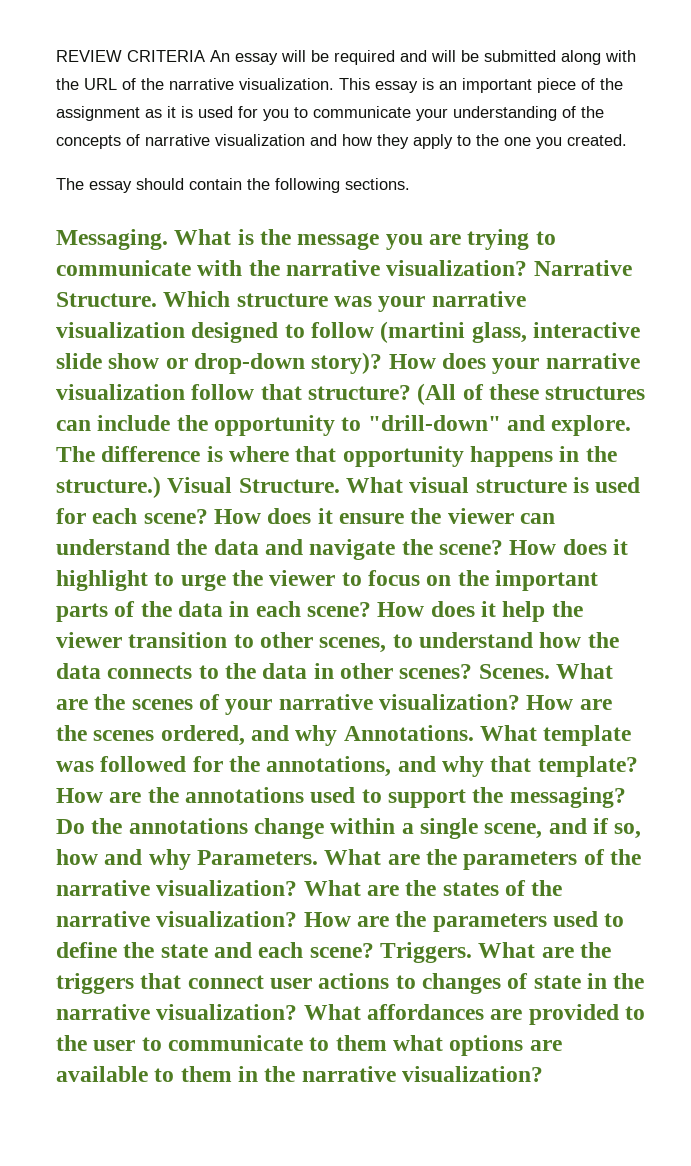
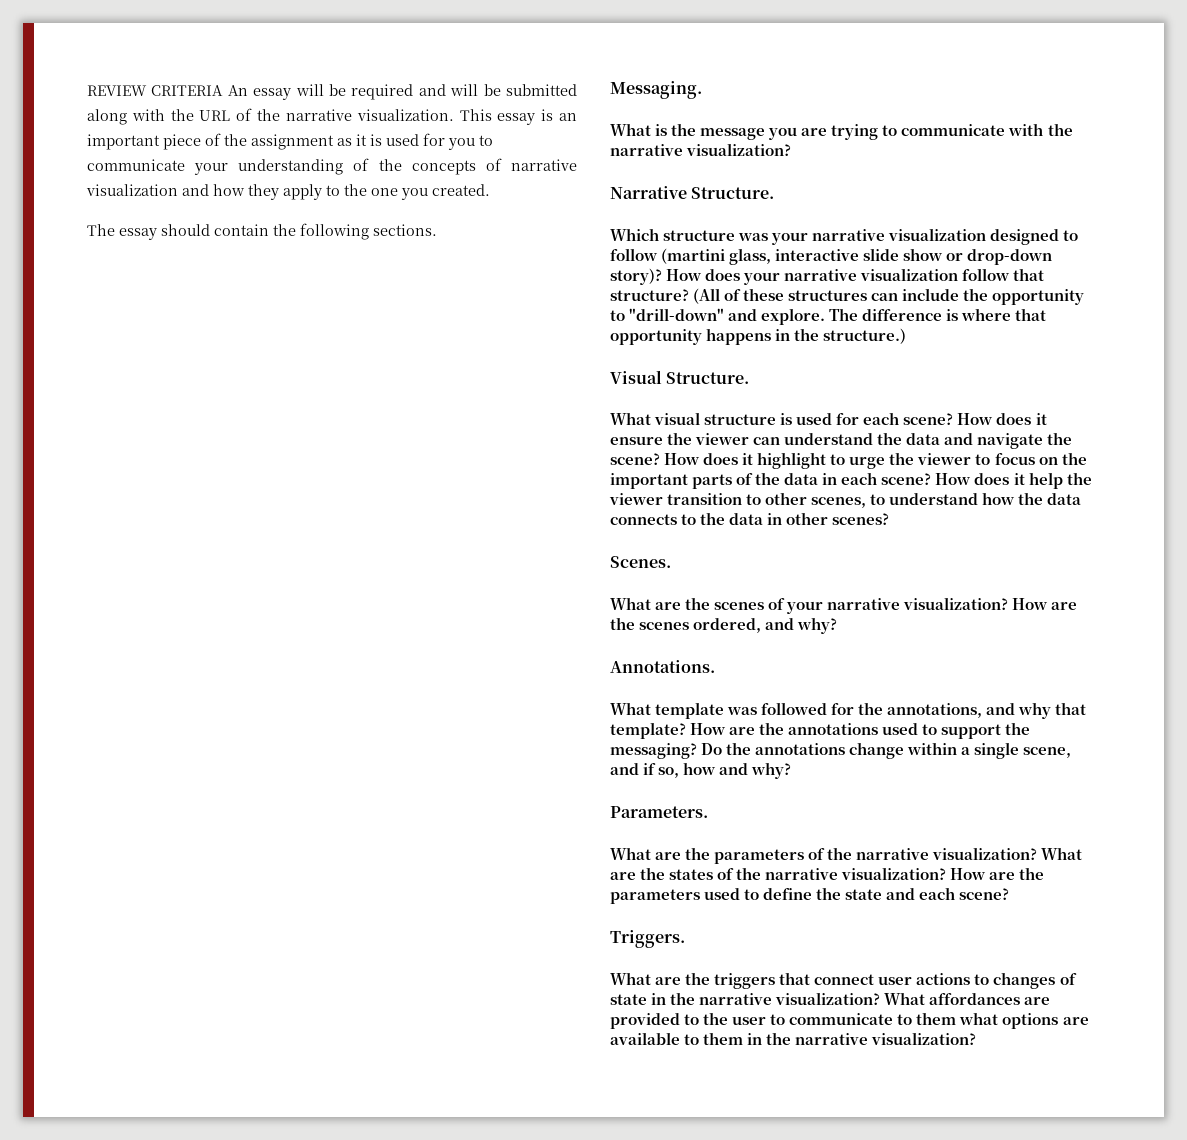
- Messaging. What is the message you are trying to communicate with the narrative visualization? Narrative Structure. Which structure was your narrative visualization designed to follow (martini glass, interactive slide show or drop-down story)?
+ Messaging.
+ What is the message you are trying to communicate with the narrative visualization?
+ Narrative Structure.
+ Which structure was your narrative visualization designed to follow (martini glass, interactive slide show or drop-down story)?
- The difference is where that opportunity happens in the structure.) Visual Structure. What visual structure is used for each scene?
+ The difference is where that opportunity happens in the structure.)
+ Visual Structure.
+ What visual structure is used for each scene?
- How does it help the viewer transition to other scenes, to understand how the data connects to the data in other scenes? Scenes. What are the scenes of your narrative visualization?
+ How does it help the viewer transition to other scenes, to understand how the data connects to the data in other scenes?
+ Scenes.
+ What are the scenes of your narrative visualization?
- How are the scenes ordered, and why Annotations. What template was followed for the annotations, and why that template?
+ How are the scenes ordered, and why?
+ Annotations.
+ What template was followed for the annotations, and why that template?
- Do the annotations change within a single scene, and if so, how and why Parameters. What are the parameters of the narrative visualization?
+ Do the annotations change within a single scene, and if so, how and why?
+ Parameters.
+ What are the parameters of the narrative visualization?
- How are the parameters used to define the state and each scene? Triggers. What are the triggers that connect user actions to changes of state in the narrative visualization?
+ How are the parameters used to define the state and each scene?
+ Triggers.
+ What are the triggers that connect user actions to changes of state in the narrative visualization?

